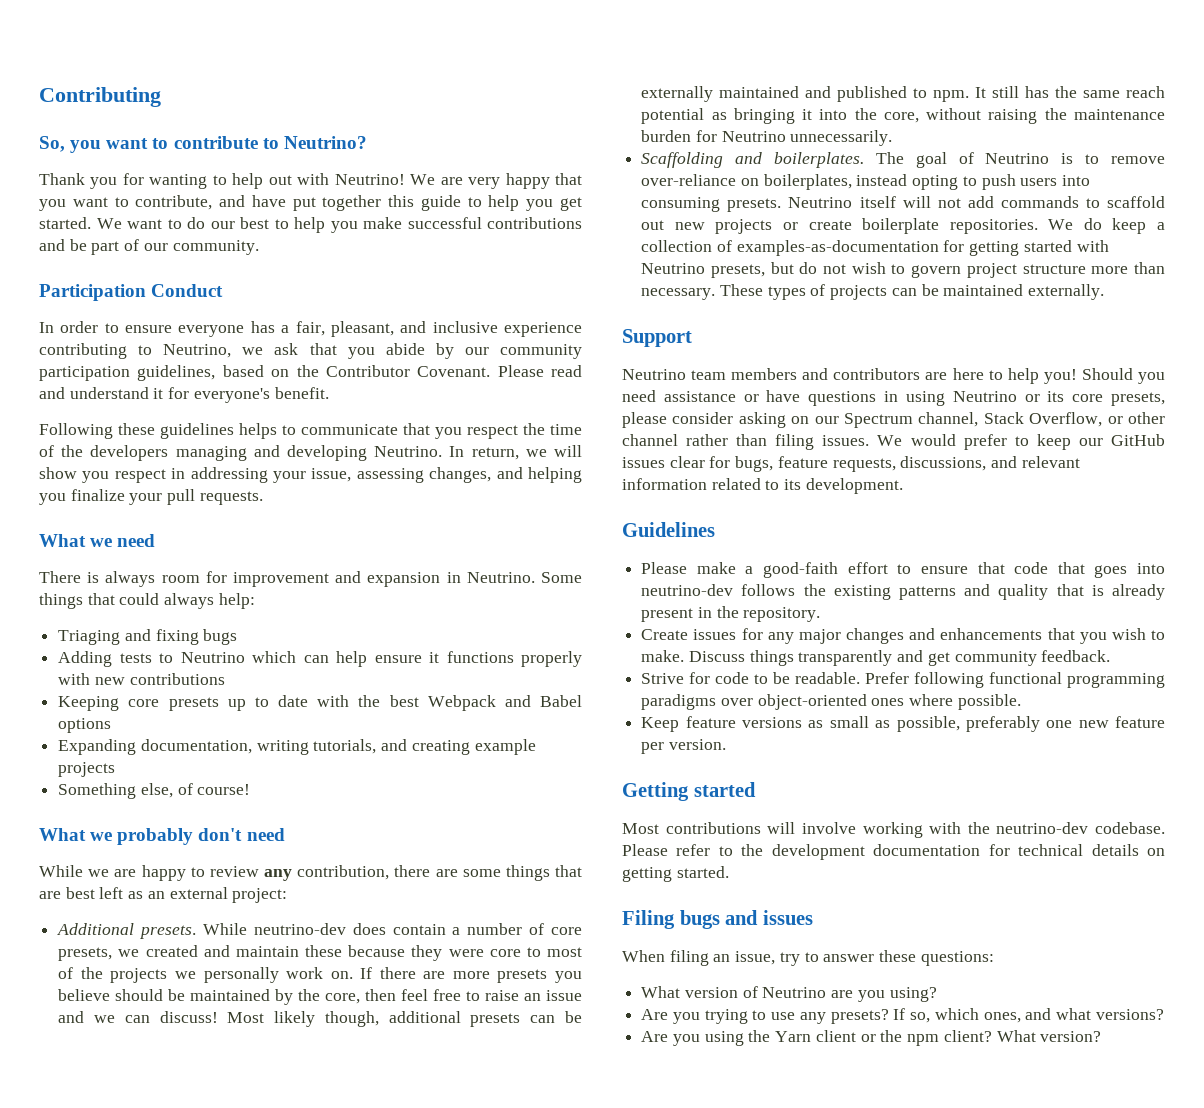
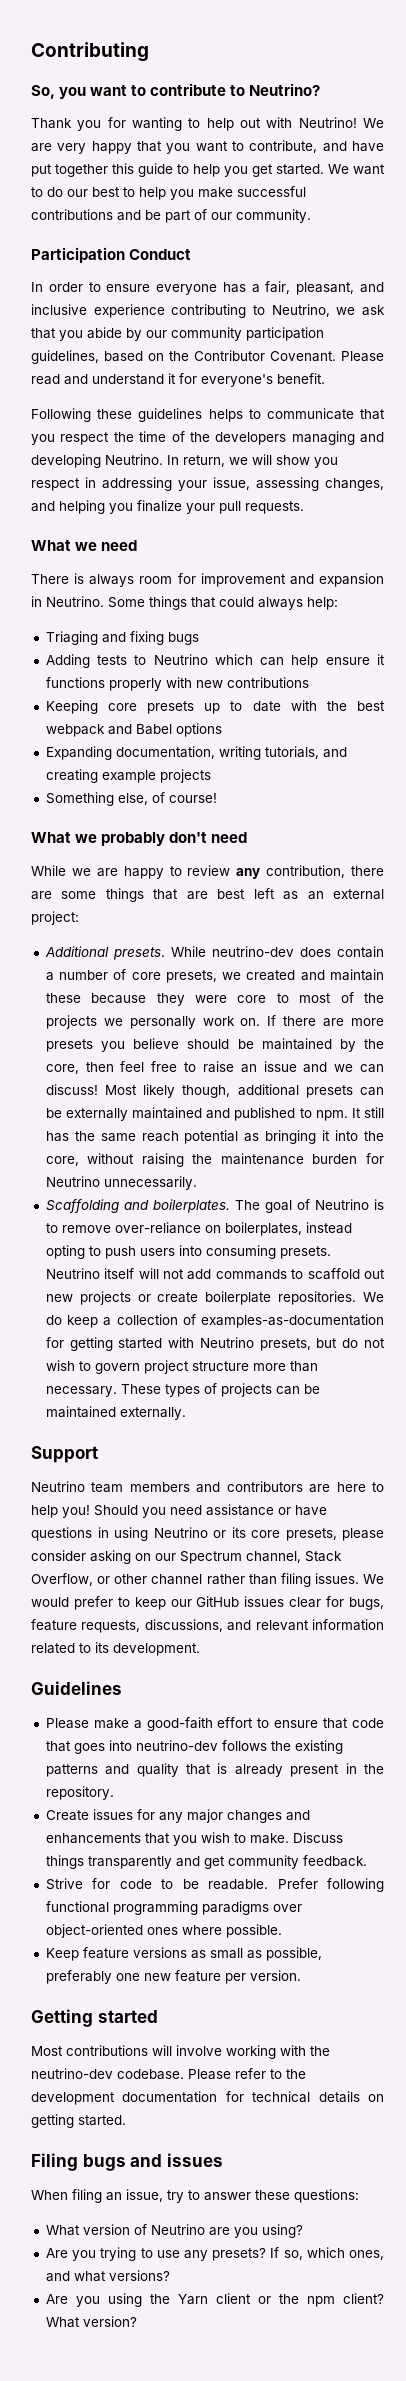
- Keeping core presets up to date with the best Webpack and Babel options
+ Keeping core presets up to date with the best webpack and Babel options

